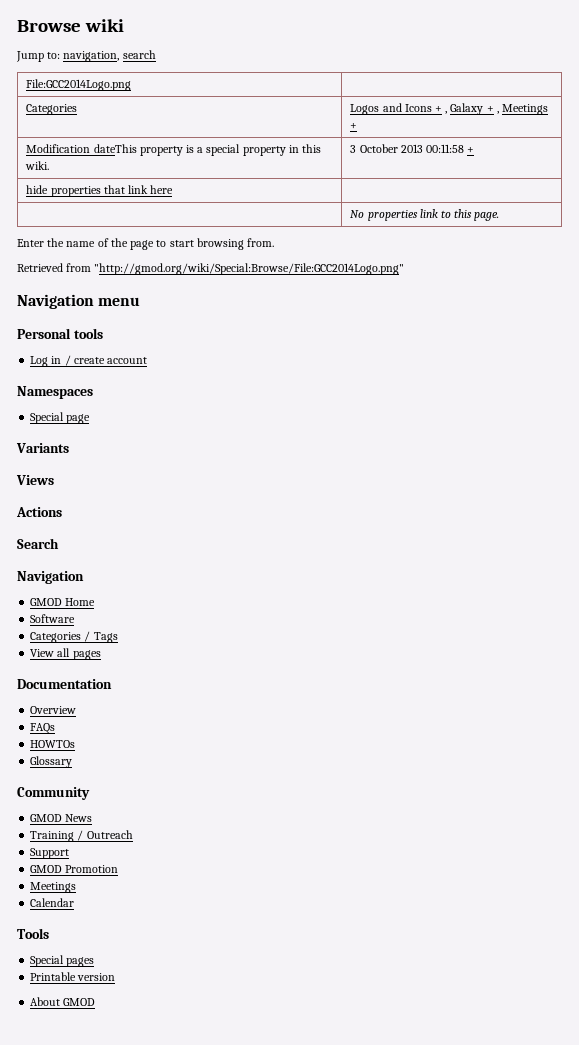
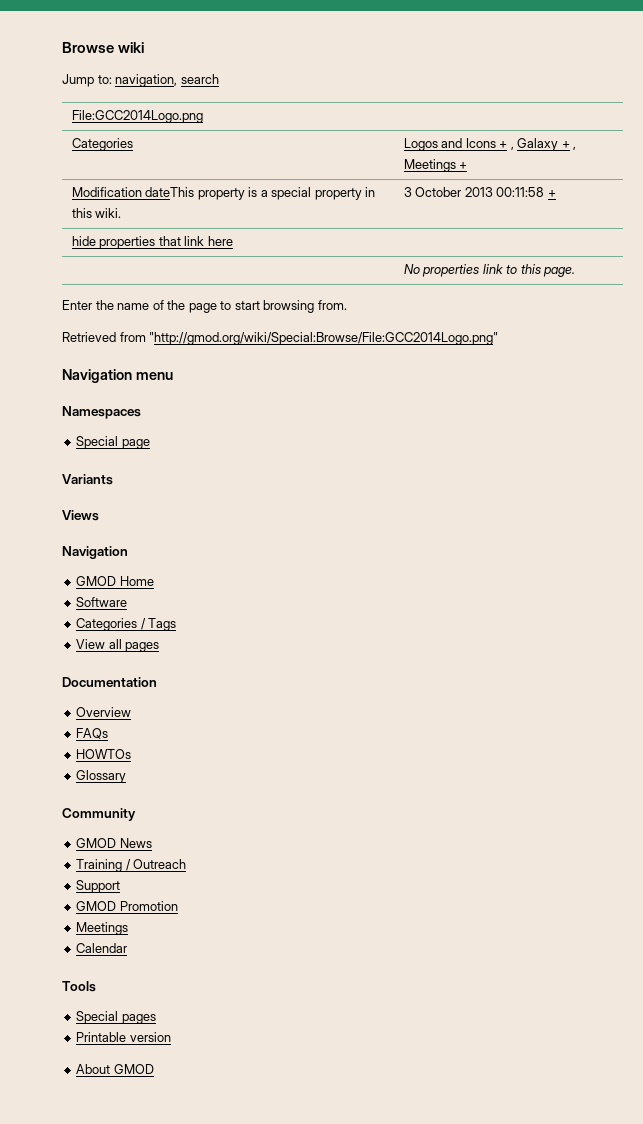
- Personal tools
- Log in / create account
- Actions
- Search

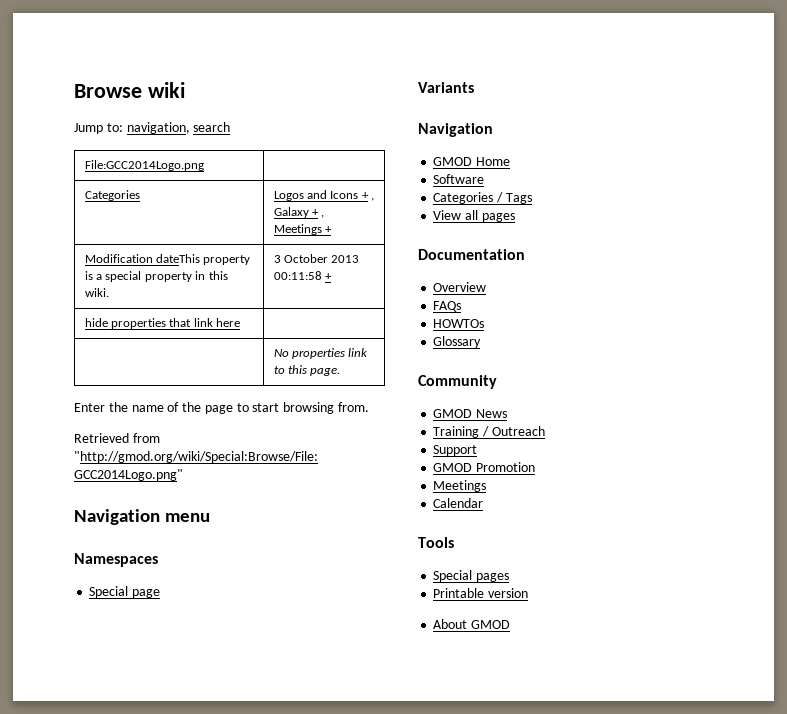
- Views

